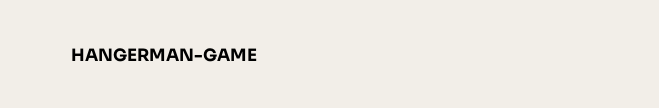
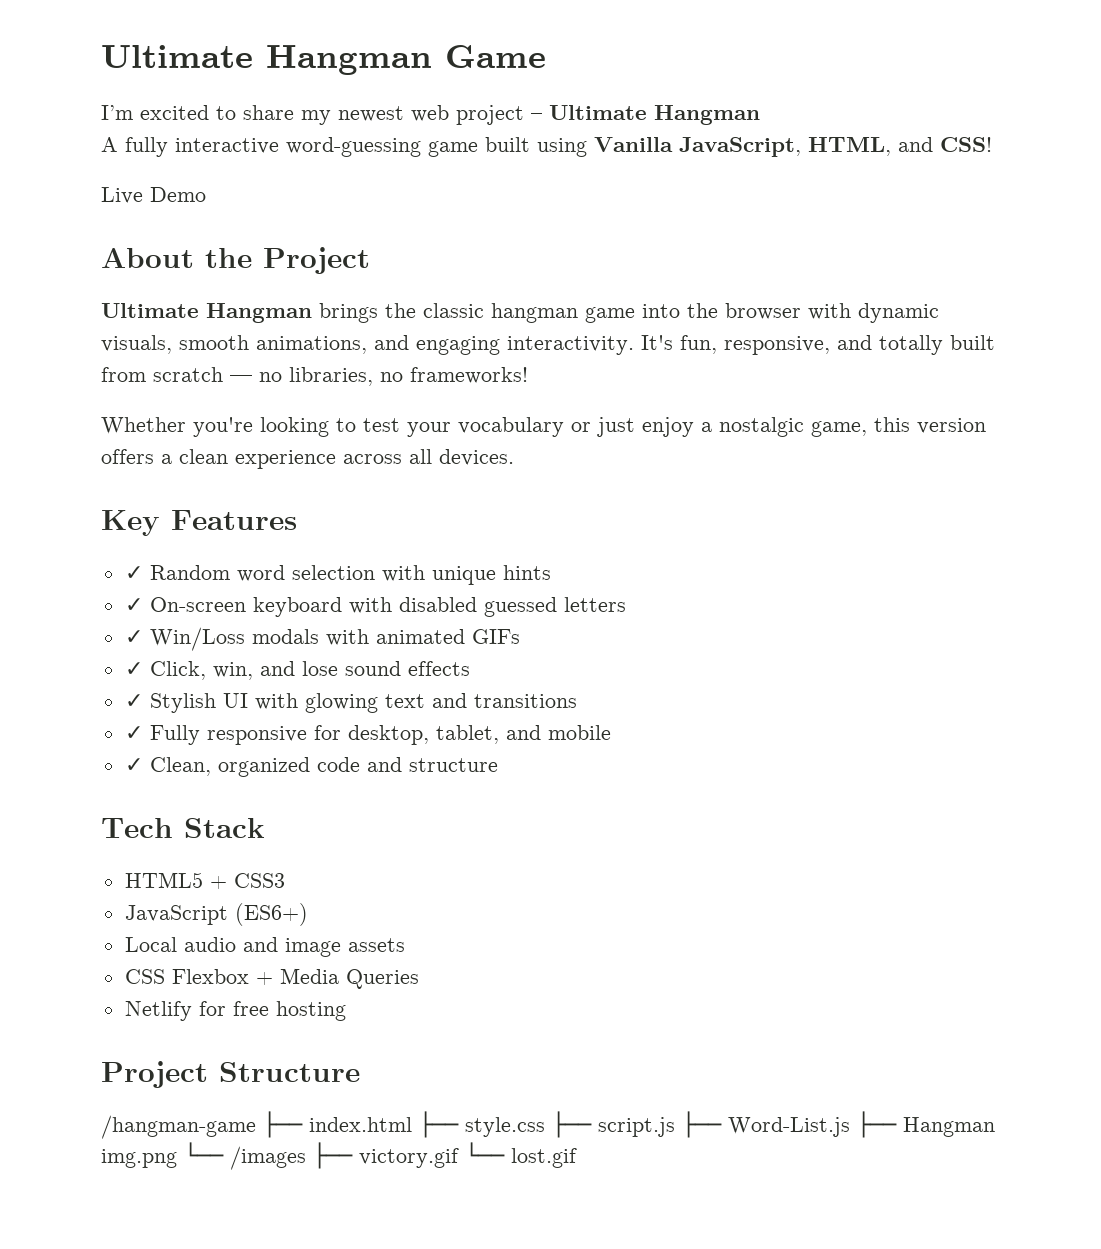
- HANGERMAN-GAME
+ Ultimate Hangman Game
+ I’m excited to share my newest web project – Ultimate Hangman
+ A fully interactive word-guessing game built using Vanilla JavaScript, HTML, and CSS!
+ Live Demo
+ About the Project
+ Ultimate Hangman brings the classic hangman game into the browser with dynamic visuals, smooth animations, and engaging interactivity. It's fun, responsive, and totally built from scratch — no libraries, no frameworks!
+ Whether you're looking to test your vocabulary or just enjoy a nostalgic game, this version offers a clean experience across all devices.
+ Key Features
+ ✓ Random word selection with unique hints
+ ✓ On-screen keyboard with disabled guessed letters
+ ✓ Win/Loss modals with animated GIFs
+ ✓ Click, win, and lose sound effects
+ ✓ Stylish UI with glowing text and transitions
+ ✓ Fully responsive for desktop, tablet, and mobile
+ ✓ Clean, organized code and structure
+ Tech Stack
+ HTML5 + CSS3
+ JavaScript (ES6+)
+ Local audio and image assets
+ CSS Flexbox + Media Queries
+ Netlify for free hosting
+ Project Structure
+ /hangman-game ├── index.html ├── style.css ├── script.js ├── Word-List.js ├── Hangman img.png └── /images ├── victory.gif └── lost.gif

